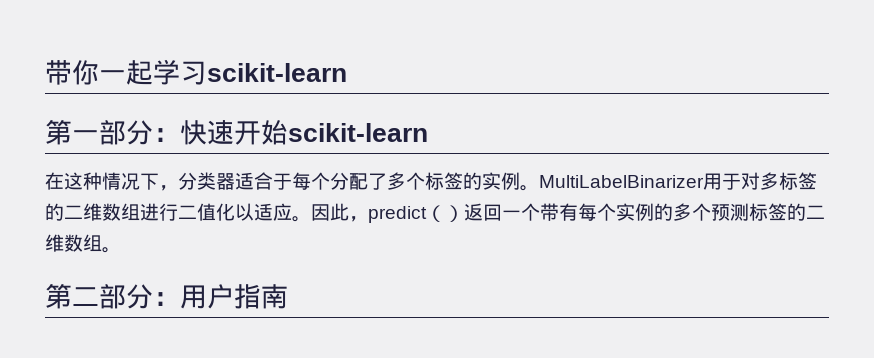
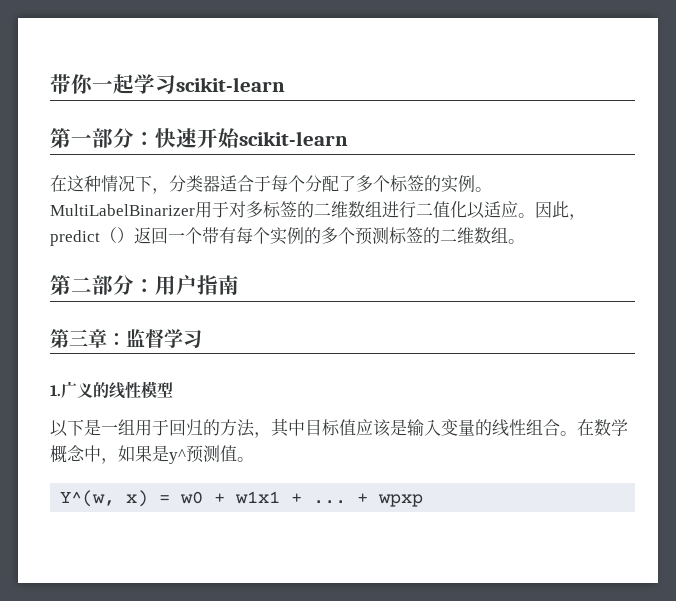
+ 第三章：监督学习
+ 1.广义的线性模型
+ 以下是一组用于回归的方法，其中目标值应该是输入变量的线性组合。在数学概念中，如果是y^预测值。
+ Y^(w, x) = w0 + w1x1 + ... + wpxp

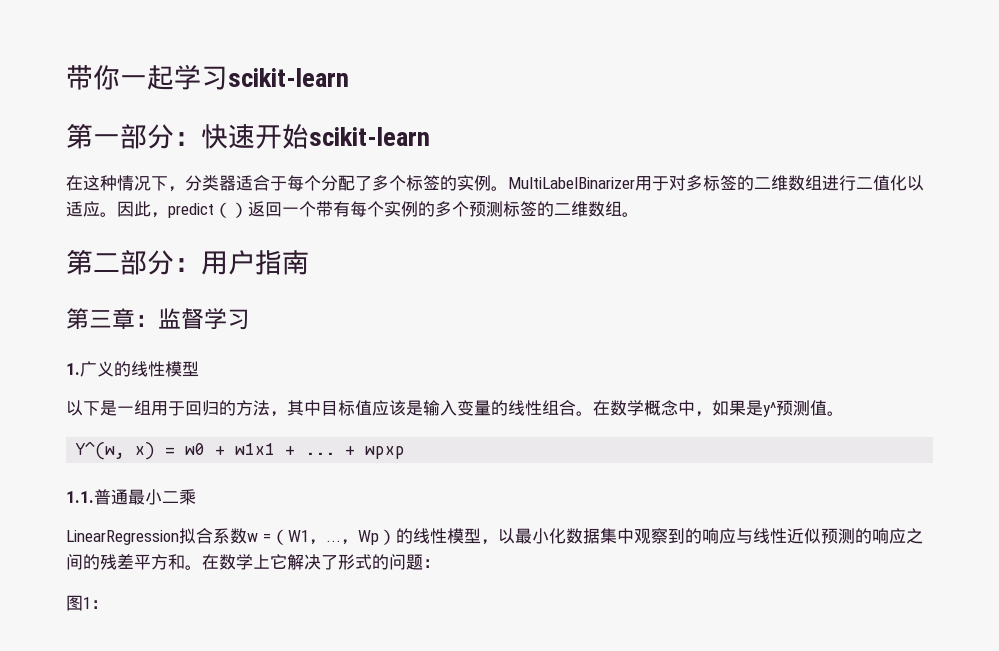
+ 1.1.普通最小二乘
+ LinearRegression拟合系数w =（W1，...，Wp）的线性模型，以最小化数据集中观察到的响应与线性近似预测的响应之间的残差平方和。在数学上它解决了形式的问题：
+ 图1：

